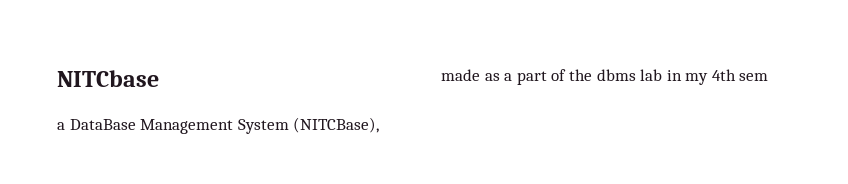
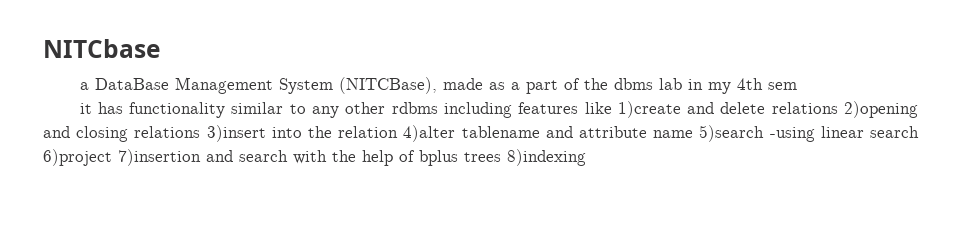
+ it has functionality similar to any other rdbms including features like 1)create and delete relations 2)opening and closing relations 3)insert into the relation 4)alter tablename and attribute name 5)search -using linear search 6)project 7)insertion and search with the help of bplus trees 8)indexing

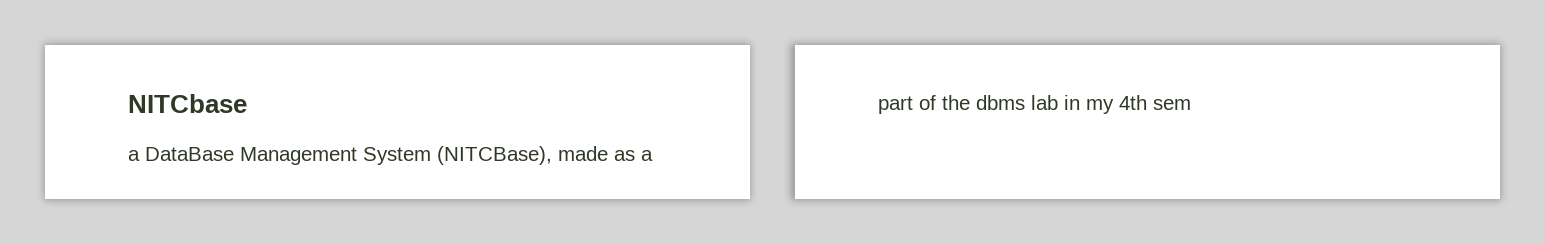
- it has functionality similar to any other rdbms including features like 1)create and delete relations 2)opening and closing relations 3)insert into the relation 4)alter tablename and attribute name 5)search -using linear search 6)project 7)insertion and search with the help of bplus trees 8)indexing

